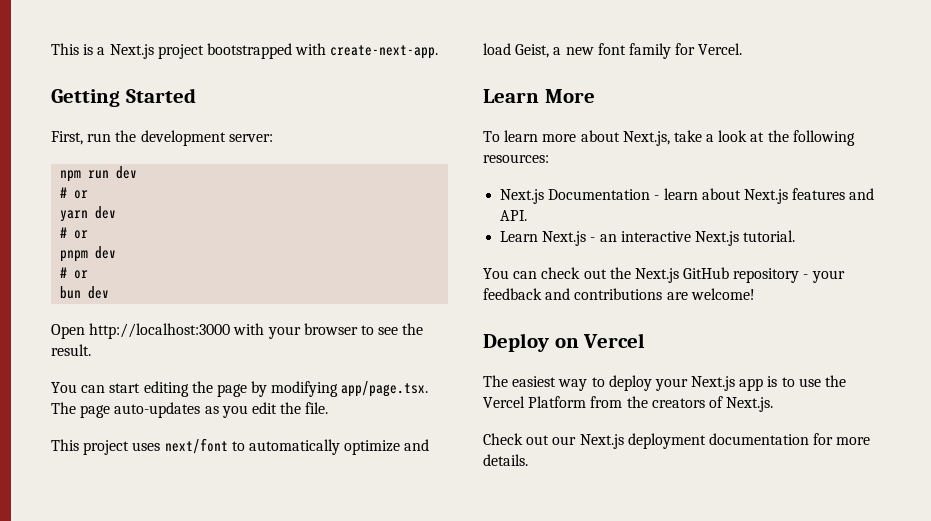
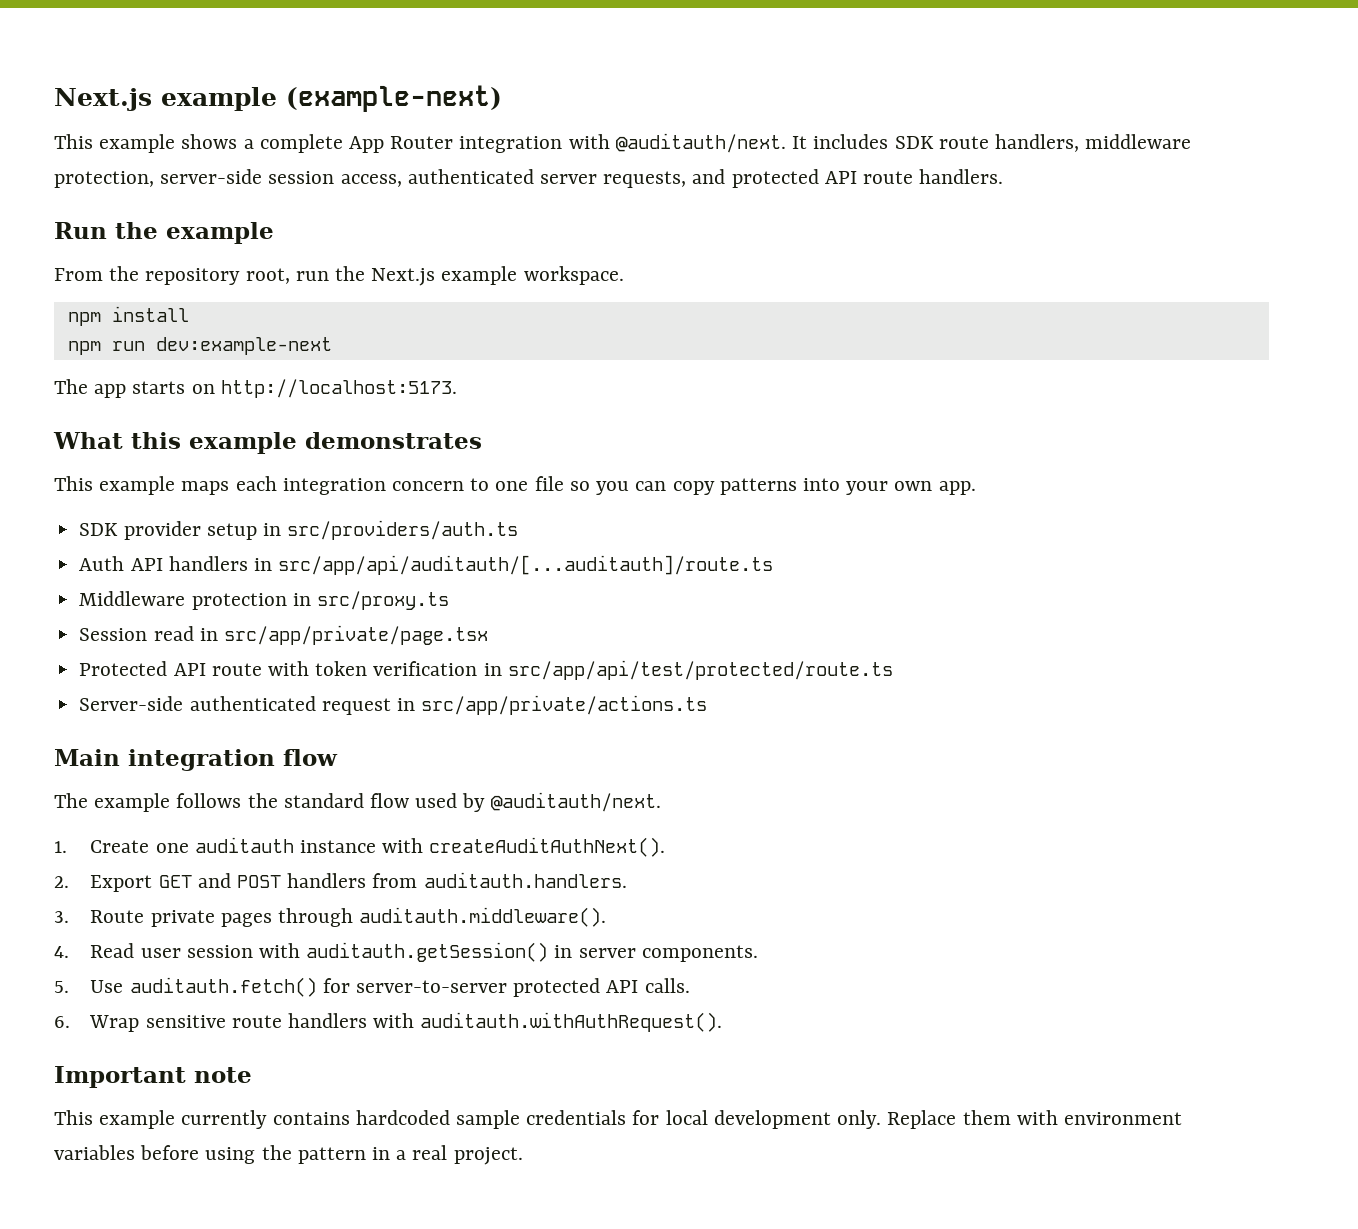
- This is a Next.js project bootstrapped with create-next-app.
- Getting Started
- First, run the development server:
- npm run dev
- # or
- yarn dev
- # or
- pnpm dev
- # or
- bun dev
- Open http://localhost:3000 with your browser to see the result.
- You can start editing the page by modifying app/page.tsx. The page auto-updates as you edit the file.
- This project uses next/font to automatically optimize and load Geist, a new font family for Vercel.
- Learn More
- To learn more about Next.js, take a look at the following resources:
- Next.js Documentation - learn about Next.js features and API.
- Learn Next.js - an interactive Next.js tutorial.
- You can check out the Next.js GitHub repository - your feedback and contributions are welcome!
- Deploy on Vercel
- The easiest way to deploy your Next.js app is to use the Vercel Platform from the creators of Next.js.
- Check out our Next.js deployment documentation for more details.
+ Next.js example (example-next)
+ This example shows a complete App Router integration with @auditauth/next. It includes SDK route handlers, middleware protection, server-side session access, authenticated server requests, and protected API route handlers.
+ Run the example
+ From the repository root, run the Next.js example workspace.
+ npm install
+ npm run dev:example-next
+ The app starts on http://localhost:5173.
+ What this example demonstrates
+ This example maps each integration concern to one file so you can copy patterns into your own app.
+ SDK provider setup in src/providers/auth.ts
+ Auth API handlers in src/app/api/auditauth/[...auditauth]/route.ts
+ Middleware protection in src/proxy.ts
+ Session read in src/app/private/page.tsx
+ Protected API route with token verification in src/app/api/test/protected/route.ts
+ Server-side authenticated request in src/app/private/actions.ts
+ Main integration flow
+ The example follows the standard flow used by @auditauth/next.
+ 1. Create one auditauth instance with createAuditAuthNext().
+ 2. Export GET and POST handlers from auditauth.handlers.
+ 3. Route private pages through auditauth.middleware().
+ 4. Read user session with auditauth.getSession() in server components.
+ 5. Use auditauth.fetch() for server-to-server protected API calls.
+ 6. Wrap sensitive route handlers with auditauth.withAuthRequest().
+ Important note
+ This example currently contains hardcoded sample credentials for local development only. Replace them with environment variables before using the pattern in a real project.

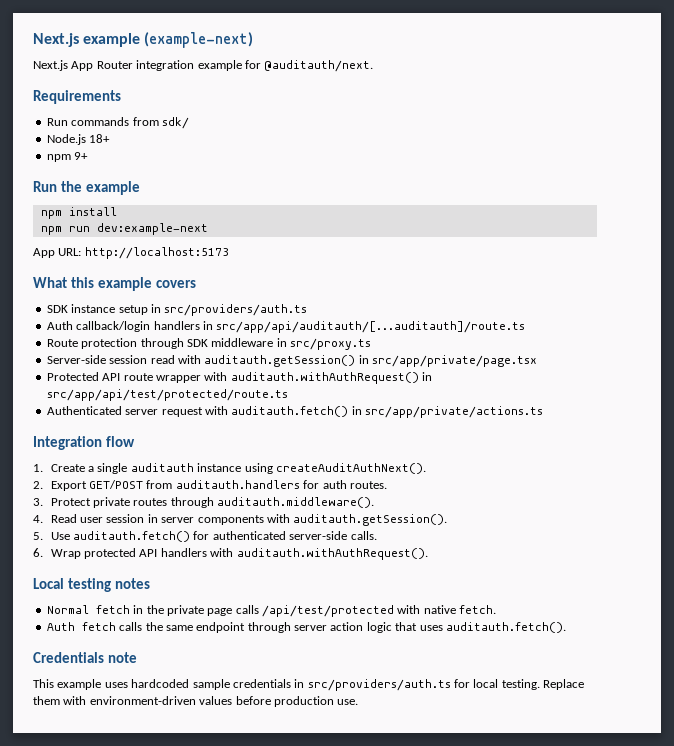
- This example shows a complete App Router integration with @auditauth/next. It includes SDK route handlers, middleware protection, server-side session access, authenticated server requests, and protected API route handlers.
+ Next.js App Router integration example for @auditauth/next.
+ Requirements
+ Run commands from sdk/
+ Node.js 18+
+ npm 9+
  Run the example
- From the repository root, run the Next.js example workspace.
- The app starts on http://localhost:5173.
- What this example demonstrates
- This example maps each integration concern to one file so you can copy patterns into your own app.
- SDK provider setup in src/providers/auth.ts
+ App URL: http://localhost:5173
+ What this example covers
+ SDK instance setup in src/providers/auth.ts
- Auth API handlers in src/app/api/auditauth/[...auditauth]/route.ts
+ Auth callback/login handlers in src/app/api/auditauth/[...auditauth]/route.ts
- Middleware protection in src/proxy.ts
- Session read in src/app/private/page.tsx
+ Route protection through SDK middleware in src/proxy.ts
+ Server-side session read with auditauth.getSession() in src/app/private/page.tsx
- Protected API route with token verification in src/app/api/test/protected/route.ts
+ Protected API route wrapper with auditauth.withAuthRequest() in src/app/api/test/protected/route.ts
- Server-side authenticated request in src/app/private/actions.ts
+ Authenticated server request with auditauth.fetch() in src/app/private/actions.ts
- Main integration flow
- The example follows the standard flow used by @auditauth/next.
+ Integration flow
- 1. Create one auditauth instance with createAuditAuthNext().
+ 1. Create a single auditauth instance using createAuditAuthNext().
- 2. Export GET and POST handlers from auditauth.handlers.
- 3. Route private pages through auditauth.middleware().
+ 2. Export GET/POST from auditauth.handlers for auth routes.
+ 3. Protect private routes through auditauth.middleware().
- 4. Read user session with auditauth.getSession() in server components.
+ 4. Read user session in server components with auditauth.getSession().
- 5. Use auditauth.fetch() for server-to-server protected API calls.
+ 5. Use auditauth.fetch() for authenticated server-side calls.
- 6. Wrap sensitive route handlers with auditauth.withAuthRequest().
+ 6. Wrap protected API handlers with auditauth.withAuthRequest().
- Important note
+ Local testing notes
+ Normal fetch in the private page calls /api/test/protected with native fetch.
+ Auth fetch calls the same endpoint through server action logic that uses auditauth.fetch().
+ Credentials note
- This example currently contains hardcoded sample credentials for local development only. Replace them with environment variables before using the pattern in a real project.
+ This example uses hardcoded sample credentials in src/providers/auth.ts for local testing. Replace them with environment-driven values before production use.

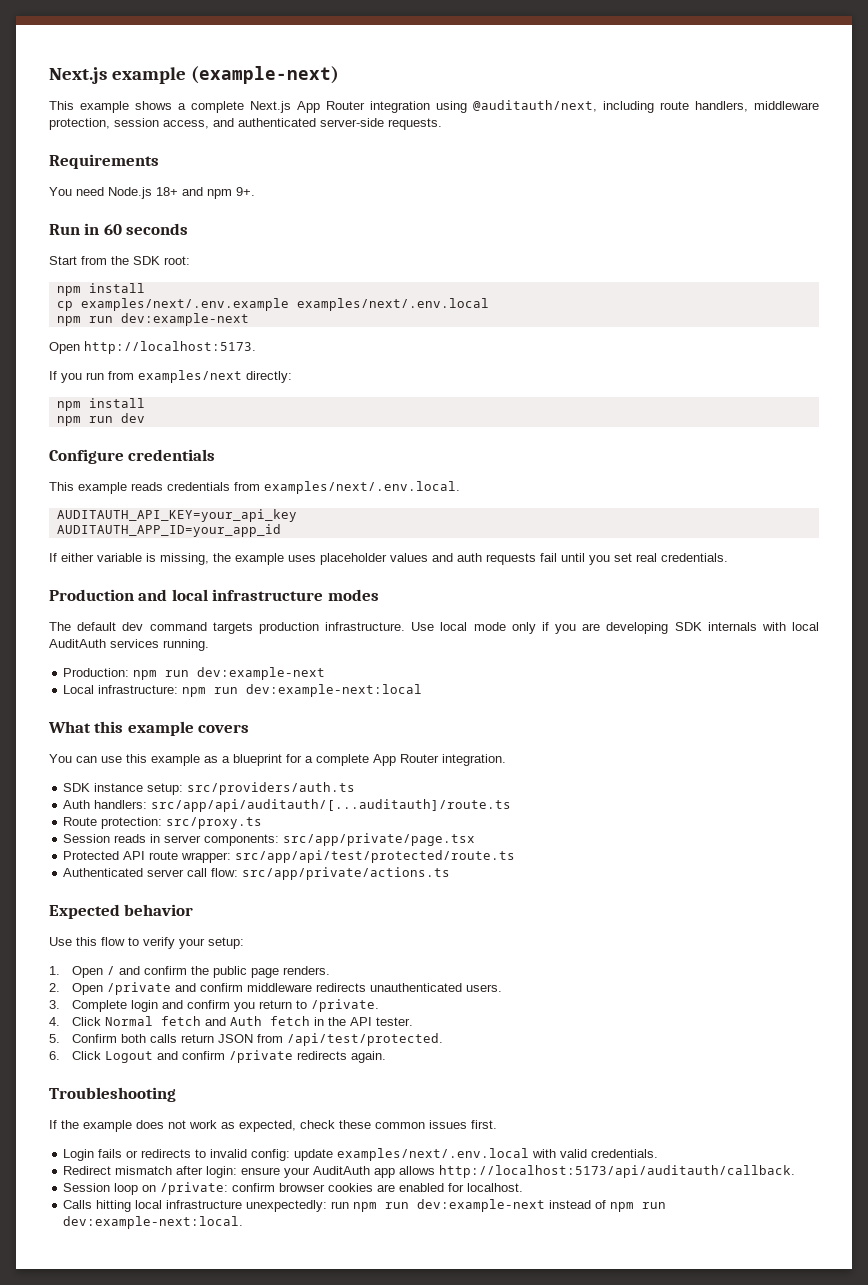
- Next.js App Router integration example for @auditauth/next.
+ This example shows a complete Next.js App Router integration using @auditauth/next, including route handlers, middleware protection, session access, and authenticated server-side requests.
  Requirements
- Run commands from sdk/
- Node.js 18+
- npm 9+
- Run the example
+ You need Node.js 18+ and npm 9+.
+ Run in 60 seconds
+ Start from the SDK root:
  npm install
+ cp examples/next/.env.example examples/next/.env.local
  npm run dev:example-next
- App URL: http://localhost:5173
+ Open http://localhost:5173.
+ If you run from examples/next directly:
+ npm install
+ npm run dev
+ Configure credentials
+ This example reads credentials from examples/next/.env.local.
+ AUDITAUTH_API_KEY=your_api_key
+ AUDITAUTH_APP_ID=your_app_id
+ If either variable is missing, the example uses placeholder values and auth requests fail until you set real credentials.
+ Production and local infrastructure modes
+ The default dev command targets production infrastructure. Use local mode only if you are developing SDK internals with local AuditAuth services running.
+ Production: npm run dev:example-next
+ Local infrastructure: npm run dev:example-next:local
  What this example covers
+ You can use this example as a blueprint for a complete App Router integration.
- SDK instance setup in src/providers/auth.ts
+ SDK instance setup: src/providers/auth.ts
- Auth callback/login handlers in src/app/api/auditauth/[...auditauth]/route.ts
+ Auth handlers: src/app/api/auditauth/[...auditauth]/route.ts
- Route protection through SDK middleware in src/proxy.ts
- Server-side session read with auditauth.getSession() in src/app/private/page.tsx
+ Route protection: src/proxy.ts
+ Session reads in server components: src/app/private/page.tsx
- Protected API route wrapper with auditauth.withAuthRequest() in src/app/api/test/protected/route.ts
+ Protected API route wrapper: src/app/api/test/protected/route.ts
- Authenticated server request with auditauth.fetch() in src/app/private/actions.ts
- Integration flow
- 1. Create a single auditauth instance using createAuditAuthNext().
- 2. Export GET/POST from auditauth.handlers for auth routes.
- 3. Protect private routes through auditauth.middleware().
- 4. Read user session in server components with auditauth.getSession().
- 5. Use auditauth.fetch() for authenticated server-side calls.
- 6. Wrap protected API handlers with auditauth.withAuthRequest().
- Local testing notes
- Normal fetch in the private page calls /api/test/protected with native fetch.
- Auth fetch calls the same endpoint through server action logic that uses auditauth.fetch().
- Credentials note
- This example uses hardcoded sample credentials in src/providers/auth.ts for local testing. Replace them with environment-driven values before production use.
+ Authenticated server call flow: src/app/private/actions.ts
+ Expected behavior
+ Use this flow to verify your setup:
+ 1. Open / and confirm the public page renders.
+ 2. Open /private and confirm middleware redirects unauthenticated users.
+ 3. Complete login and confirm you return to /private.
+ 4. Click Normal fetch and Auth fetch in the API tester.
+ 5. Confirm both calls return JSON from /api/test/protected.
+ 6. Click Logout and confirm /private redirects again.
+ Troubleshooting
+ If the example does not work as expected, check these common issues first.
+ Login fails or redirects to invalid config: update examples/next/.env.local with valid credentials.
+ Redirect mismatch after login: ensure your AuditAuth app allows http://localhost:5173/api/auditauth/callback.
+ Session loop on /private: confirm browser cookies are enabled for localhost.
+ Calls hitting local infrastructure unexpectedly: run npm run dev:example-next instead of npm run dev:example-next:local.

